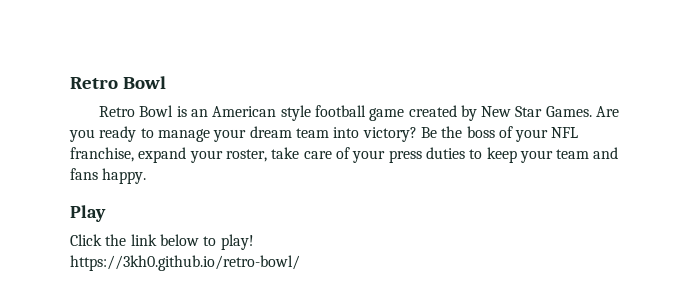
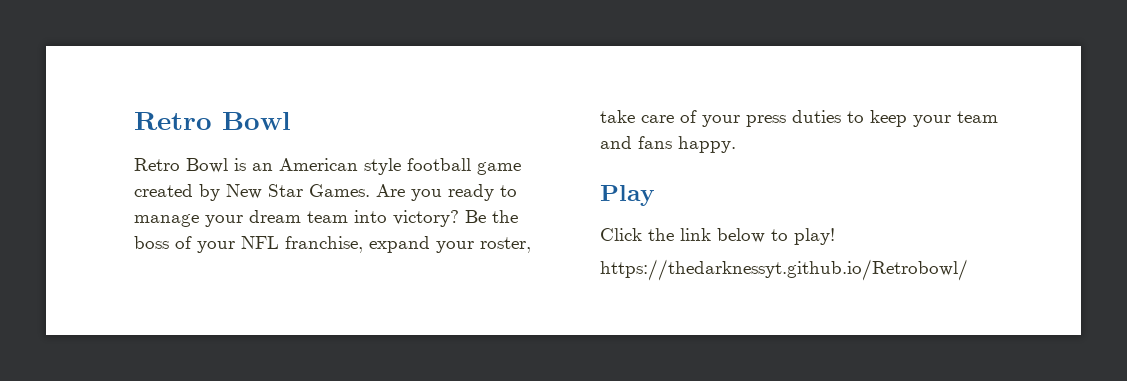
- https://3kh0.github.io/retro-bowl/
+ https://thedarknessyt.github.io/Retrobowl/

